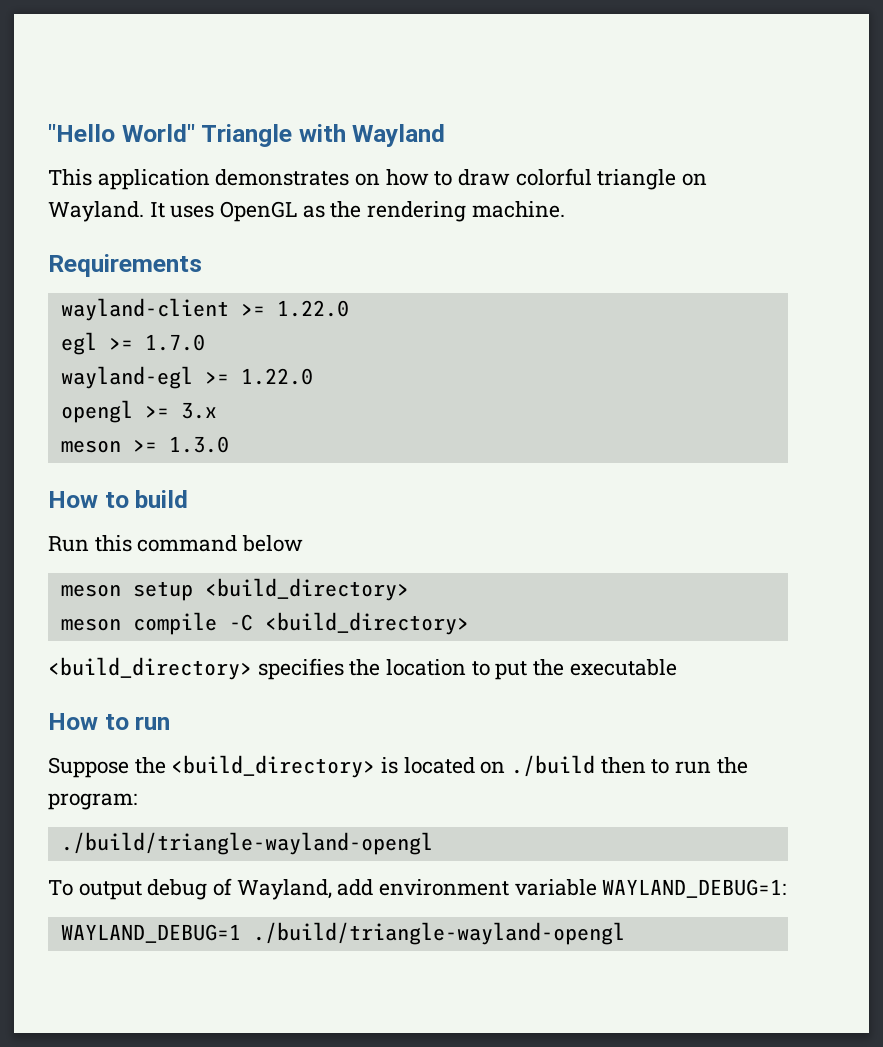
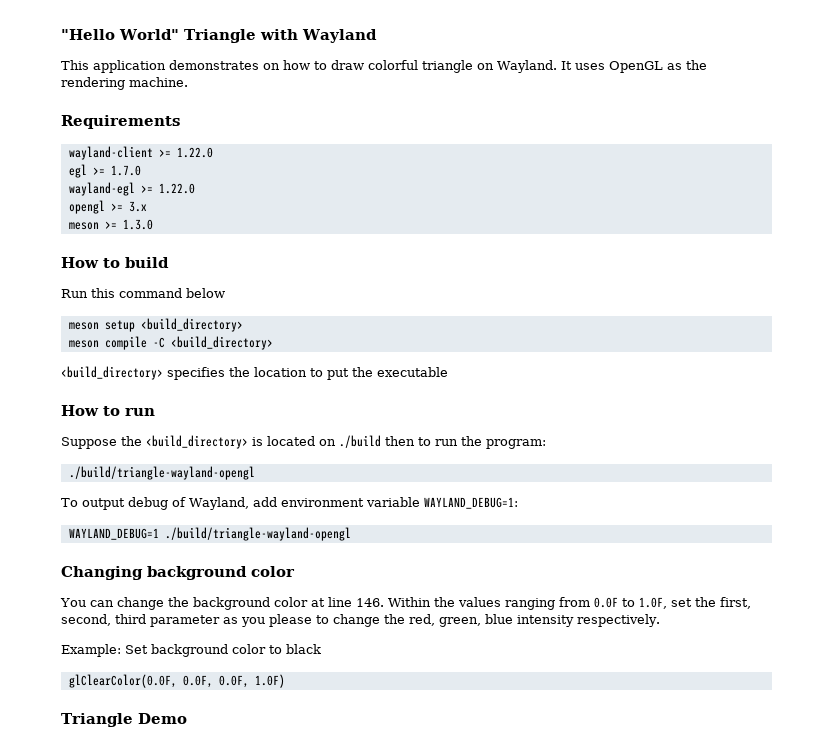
+ Changing background color
+ You can change the background color at line 146. Within the values ranging from 0.0F to 1.0F, set the first, second, third parameter as you please to change the red, green, blue intensity respectively.
+ Example: Set background color to black
+ glClearColor(0.0F, 0.0F, 0.0F, 1.0F)
+ Triangle Demo

